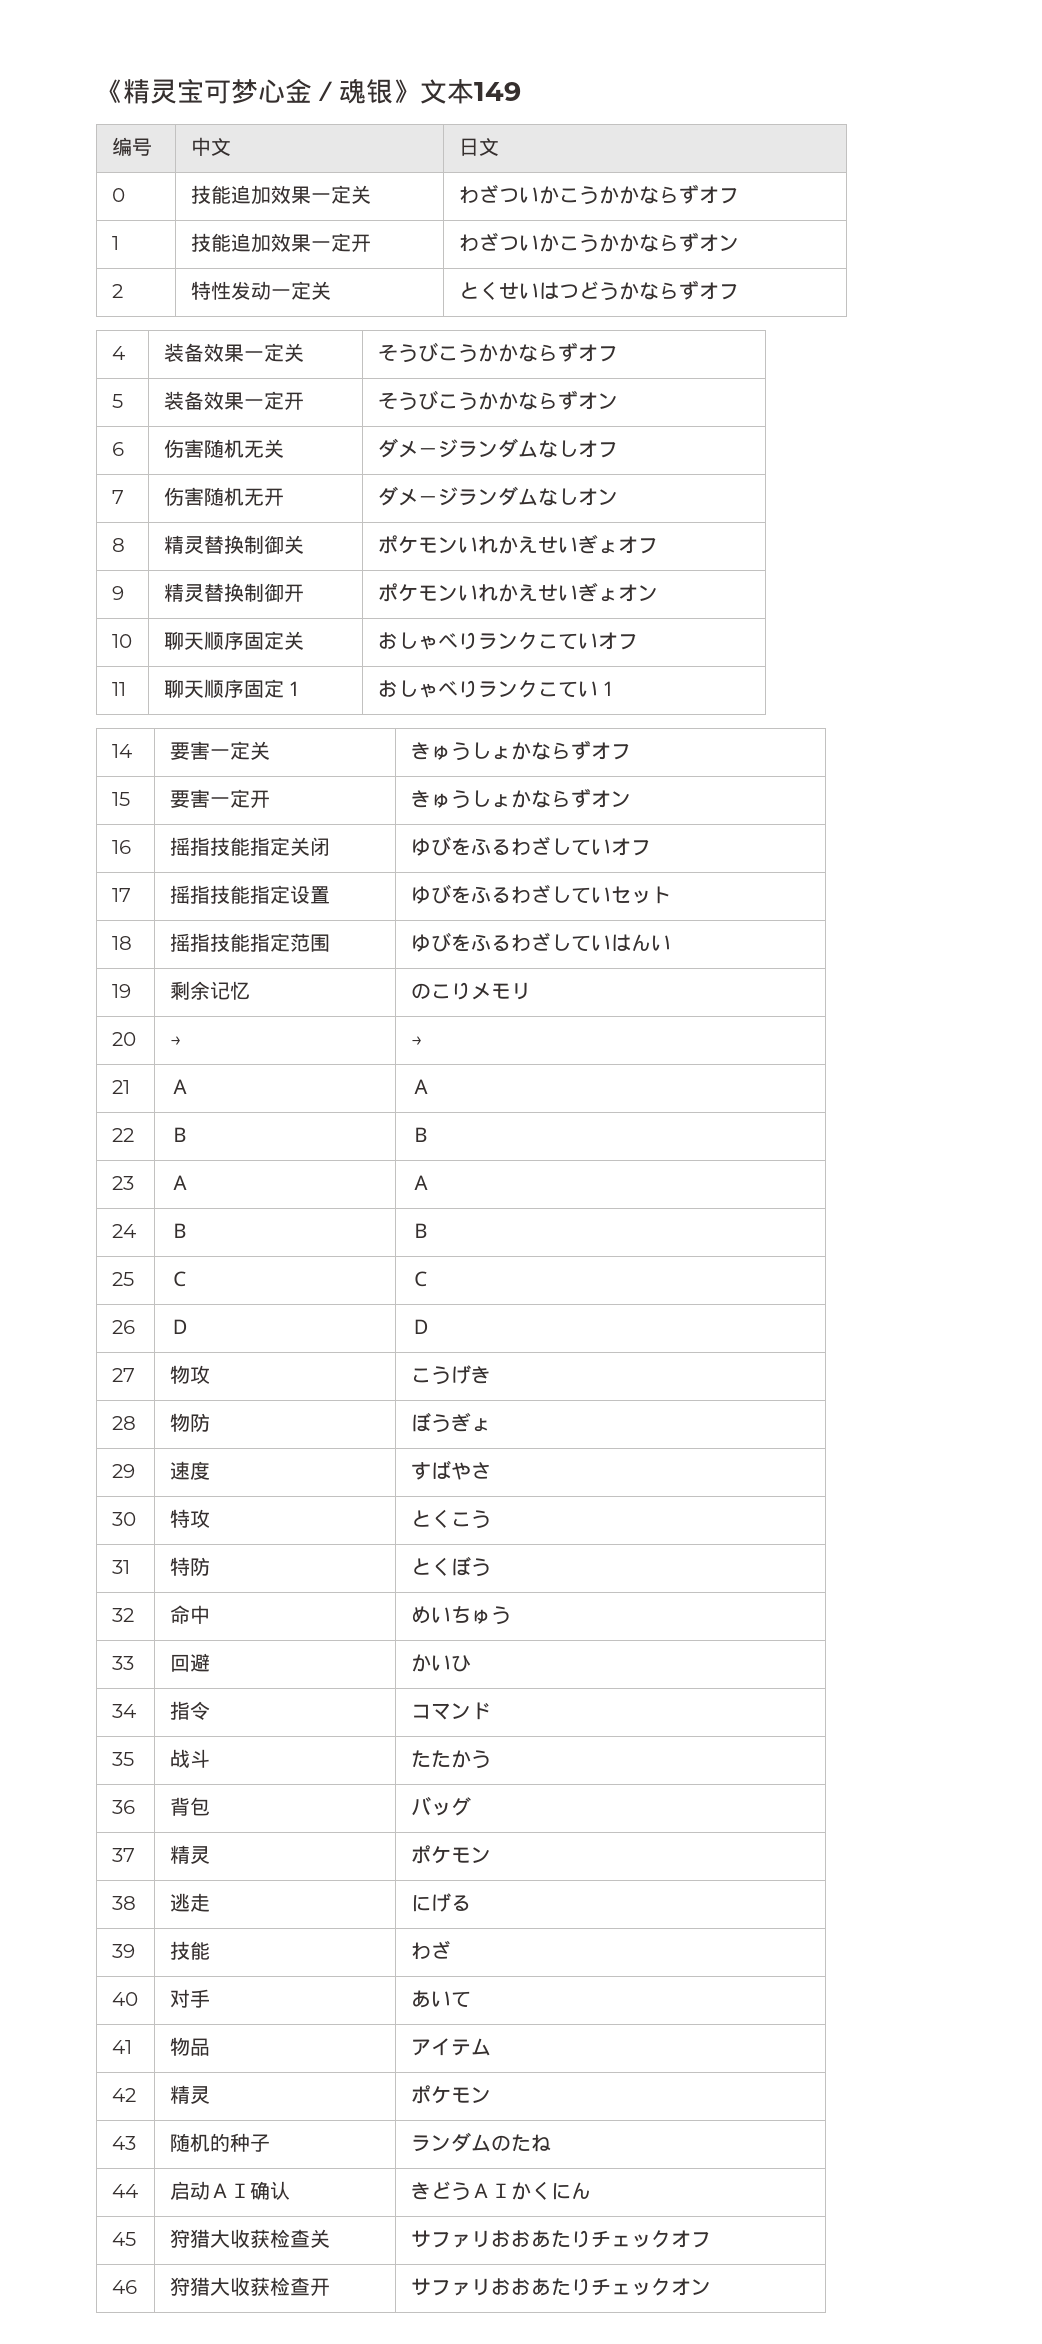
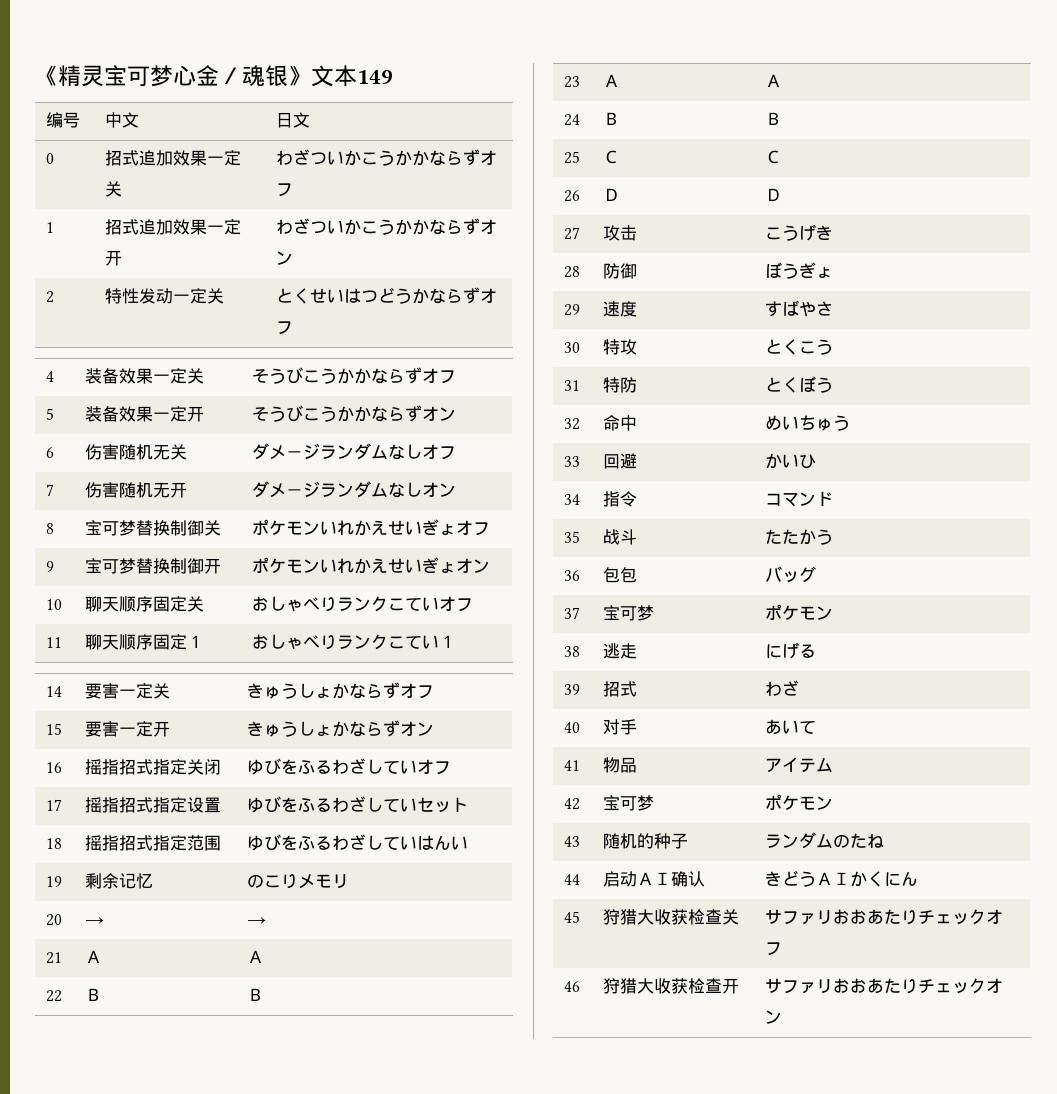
- 0 | 技能追加效果一定关 | わざついかこうかかならずオフ
+ 0 | 招式追加效果一定关 | わざついかこうかかならずオフ
- 1 | 技能追加效果一定开 | わざついかこうかかならずオン
+ 1 | 招式追加效果一定开 | わざついかこうかかならずオン
- 8 | 精灵替换制御关 | ポケモンいれかえせいぎょオフ
+ 8 | 宝可梦替换制御关 | ポケモンいれかえせいぎょオフ
- 9 | 精灵替换制御开 | ポケモンいれかえせいぎょオン
+ 9 | 宝可梦替换制御开 | ポケモンいれかえせいぎょオン
- 16 | 摇指技能指定关闭 | ゆびをふるわざしていオフ
+ 16 | 摇指招式指定关闭 | ゆびをふるわざしていオフ
- 17 | 摇指技能指定设置 | ゆびをふるわざしていセット
+ 17 | 摇指招式指定设置 | ゆびをふるわざしていセット
- 18 | 摇指技能指定范围 | ゆびをふるわざしていはんい
+ 18 | 摇指招式指定范围 | ゆびをふるわざしていはんい
- 27 | 物攻 | こうげき
+ 27 | 攻击 | こうげき
- 28 | 物防 | ぼうぎょ
+ 28 | 防御 | ぼうぎょ
- 36 | 背包 | バッグ
+ 36 | 包包 | バッグ
- 37 | 精灵 | ポケモン
+ 37 | 宝可梦 | ポケモン
- 39 | 技能 | わざ
+ 39 | 招式 | わざ
- 42 | 精灵 | ポケモン
+ 42 | 宝可梦 | ポケモン

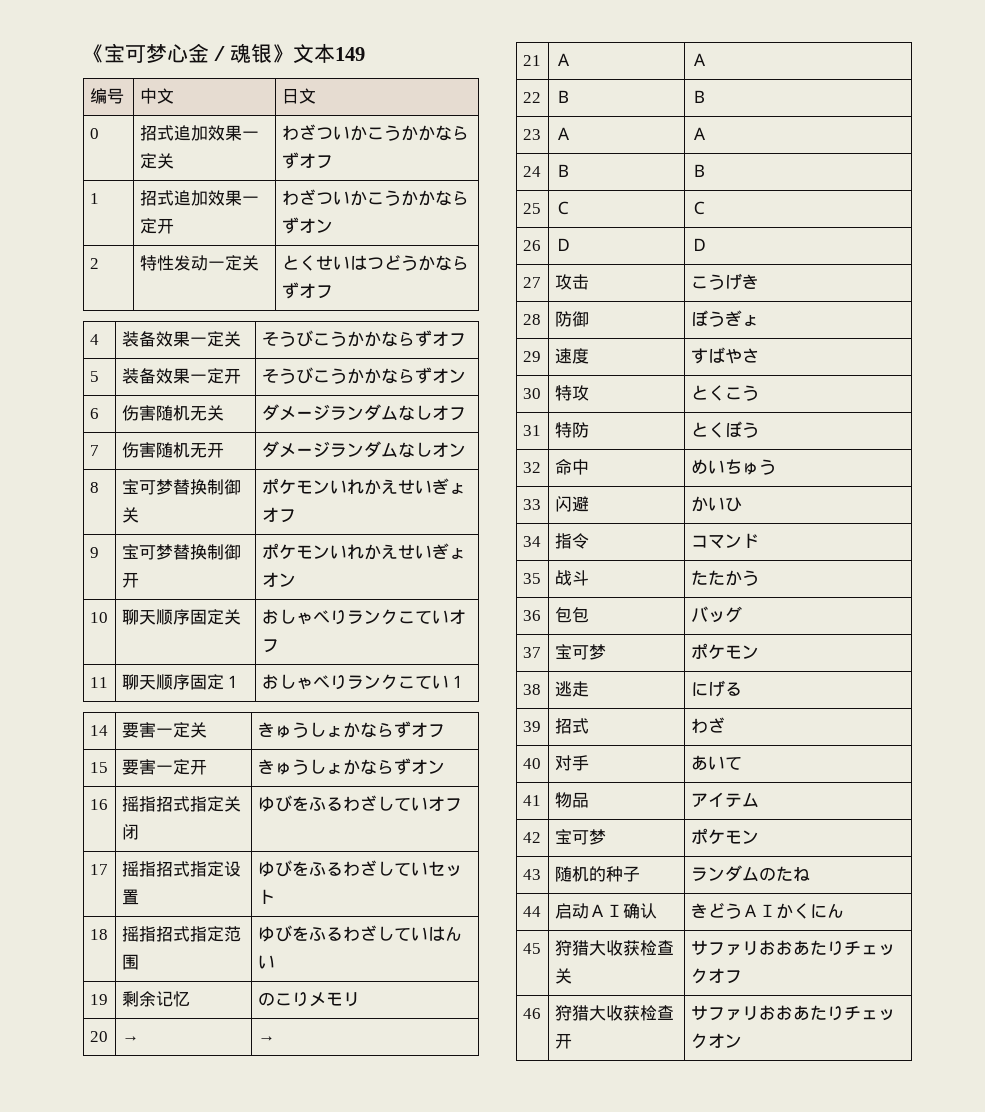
- 《精灵宝可梦心金／魂银》文本149
+ 《宝可梦心金／魂银》文本149
- 6 | 伤害随机无关 | ダメ－ジランダムなしオフ
+ 6 | 伤害随机无关 | ダメージランダムなしオフ
- 7 | 伤害随机无开 | ダメ－ジランダムなしオン
+ 7 | 伤害随机无开 | ダメージランダムなしオン
- 33 | 回避 | かいひ
+ 33 | 闪避 | かいひ

